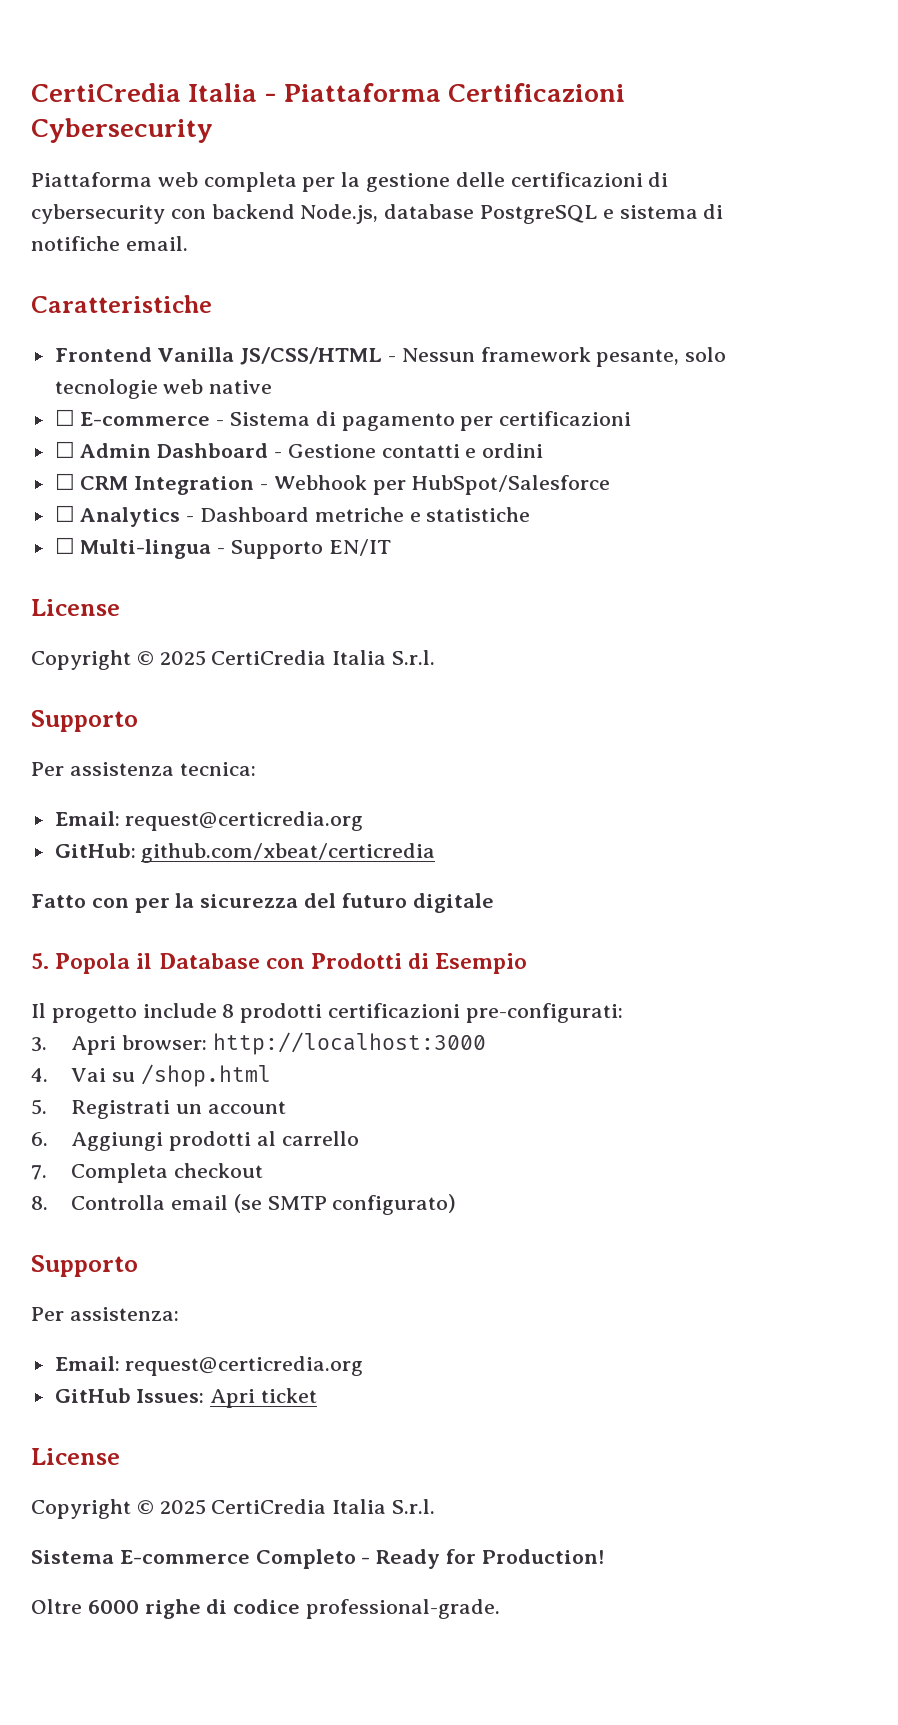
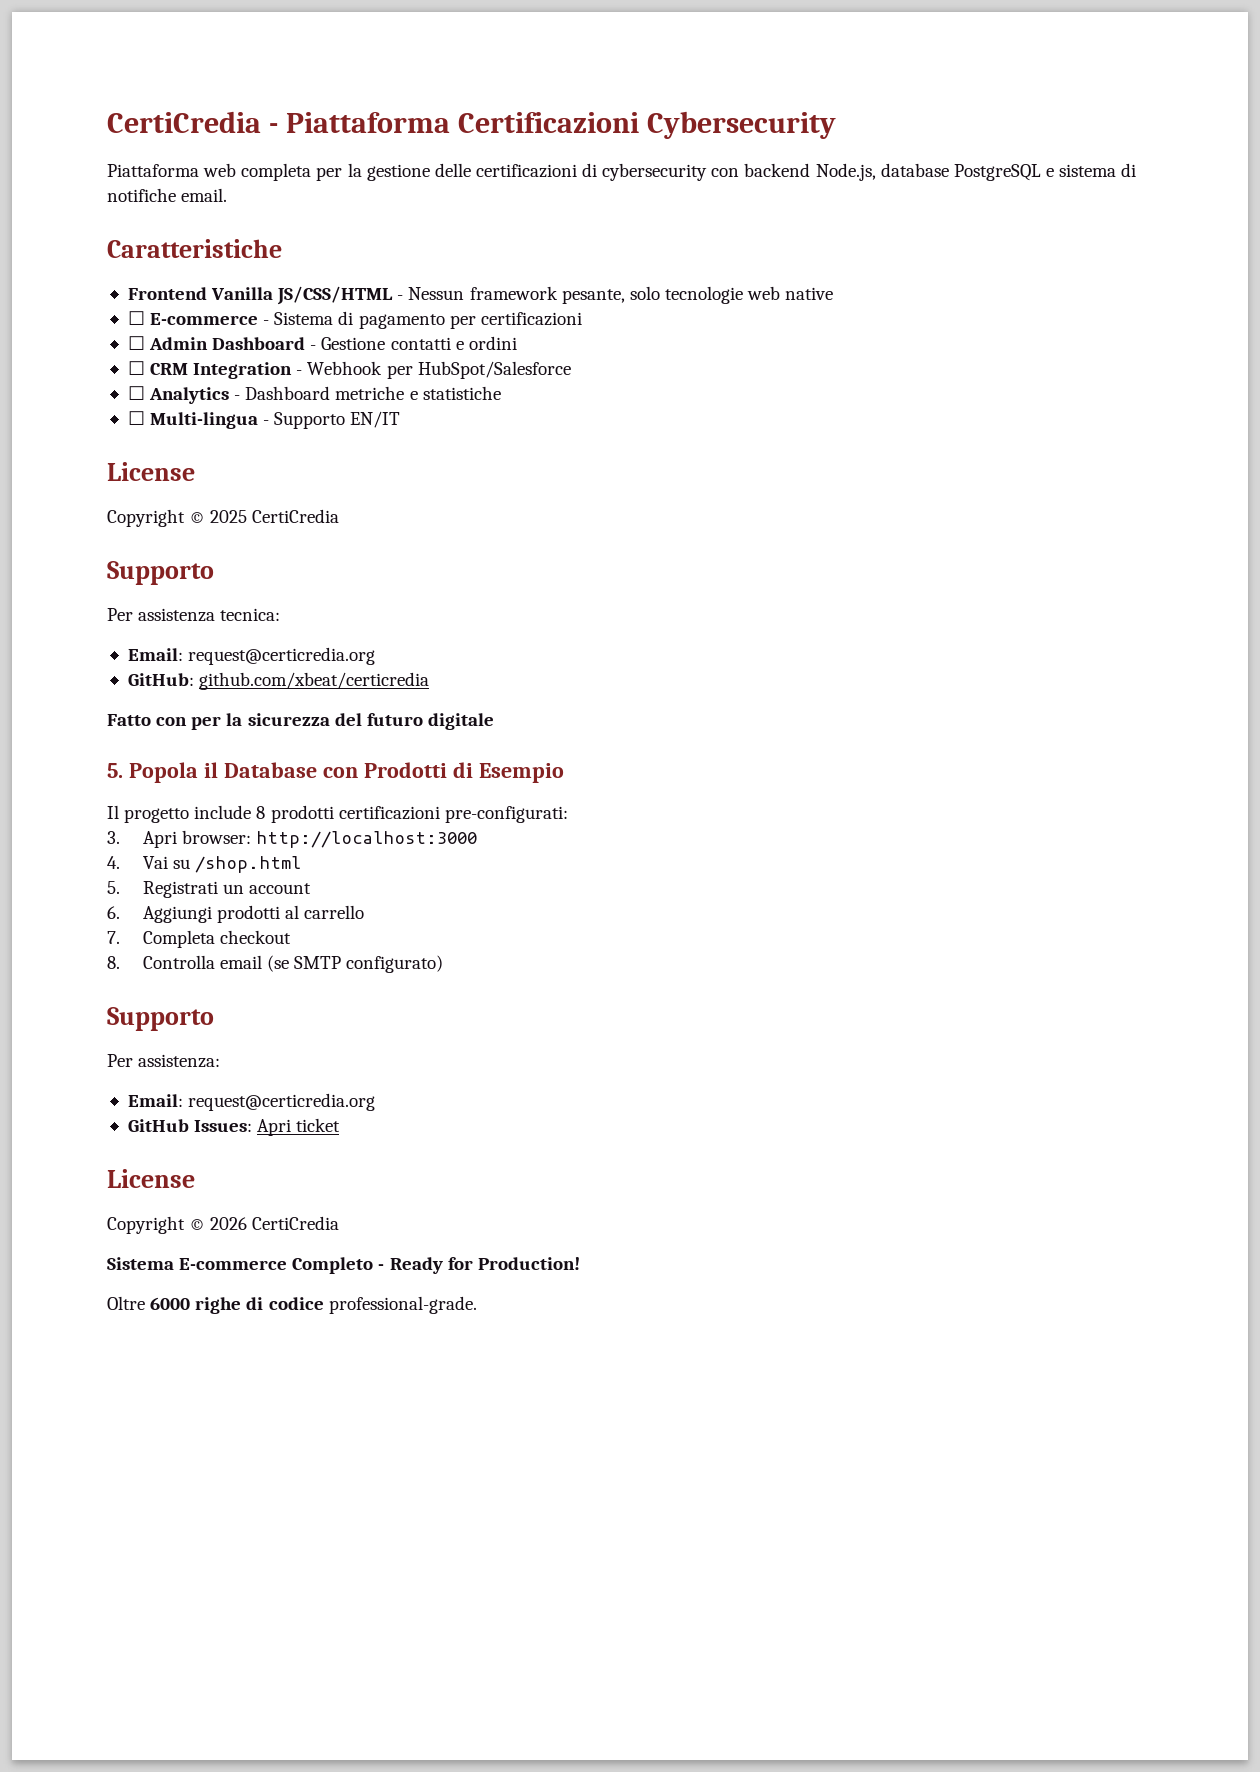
- CertiCredia Italia - Piattaforma Certificazioni Cybersecurity
+ CertiCredia - Piattaforma Certificazioni Cybersecurity
  ☐ Multi-lingua - Supporto EN/IT
  License
- Copyright © 2025 CertiCredia Italia S.r.l.
+ Copyright © 2025 CertiCredia
  GitHub Issues: Apri ticket
  License
- Copyright © 2025 CertiCredia Italia S.r.l.
+ Copyright © 2026 CertiCredia

